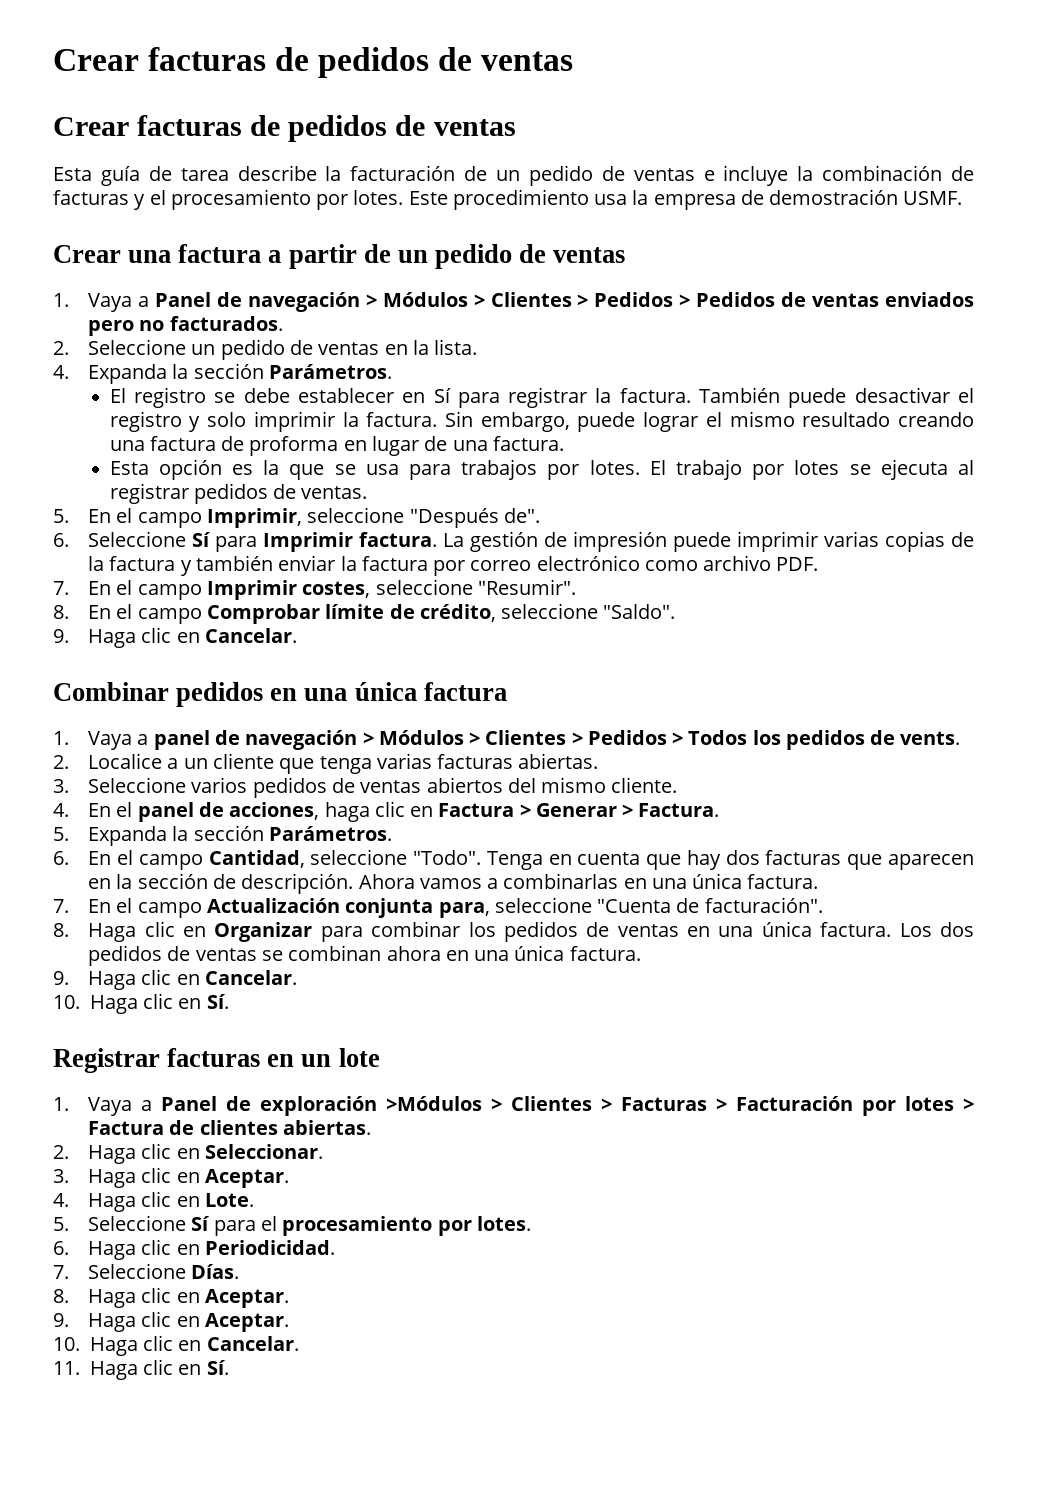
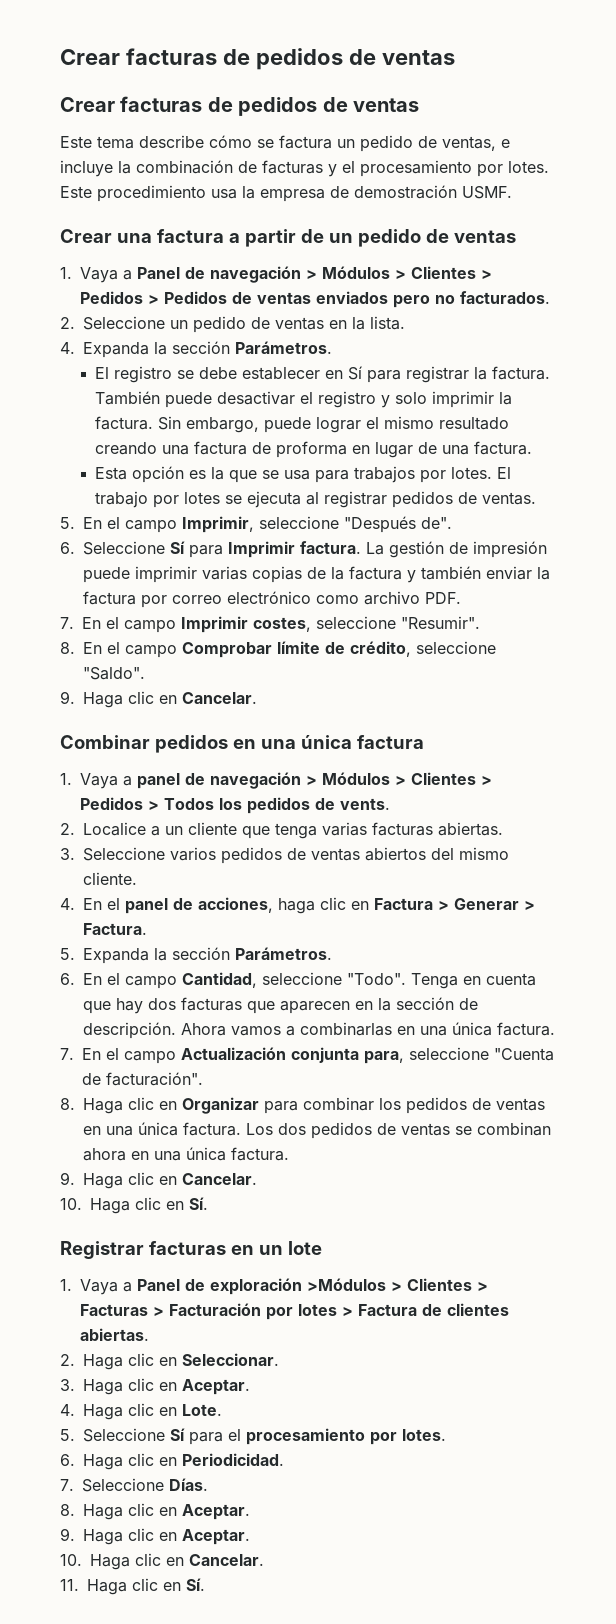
- Esta guía de tarea describe la facturación de un pedido de ventas e incluye la combinación de facturas y el procesamiento por lotes.
+ Este tema describe cómo se factura un pedido de ventas, e incluye la combinación de facturas y el procesamiento por lotes.

